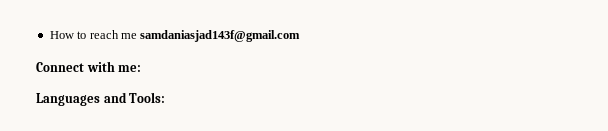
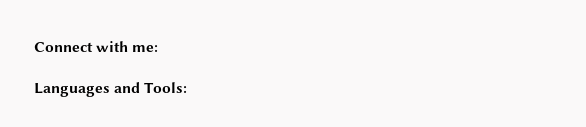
- How to reach me samdaniasjad143f@gmail.com

